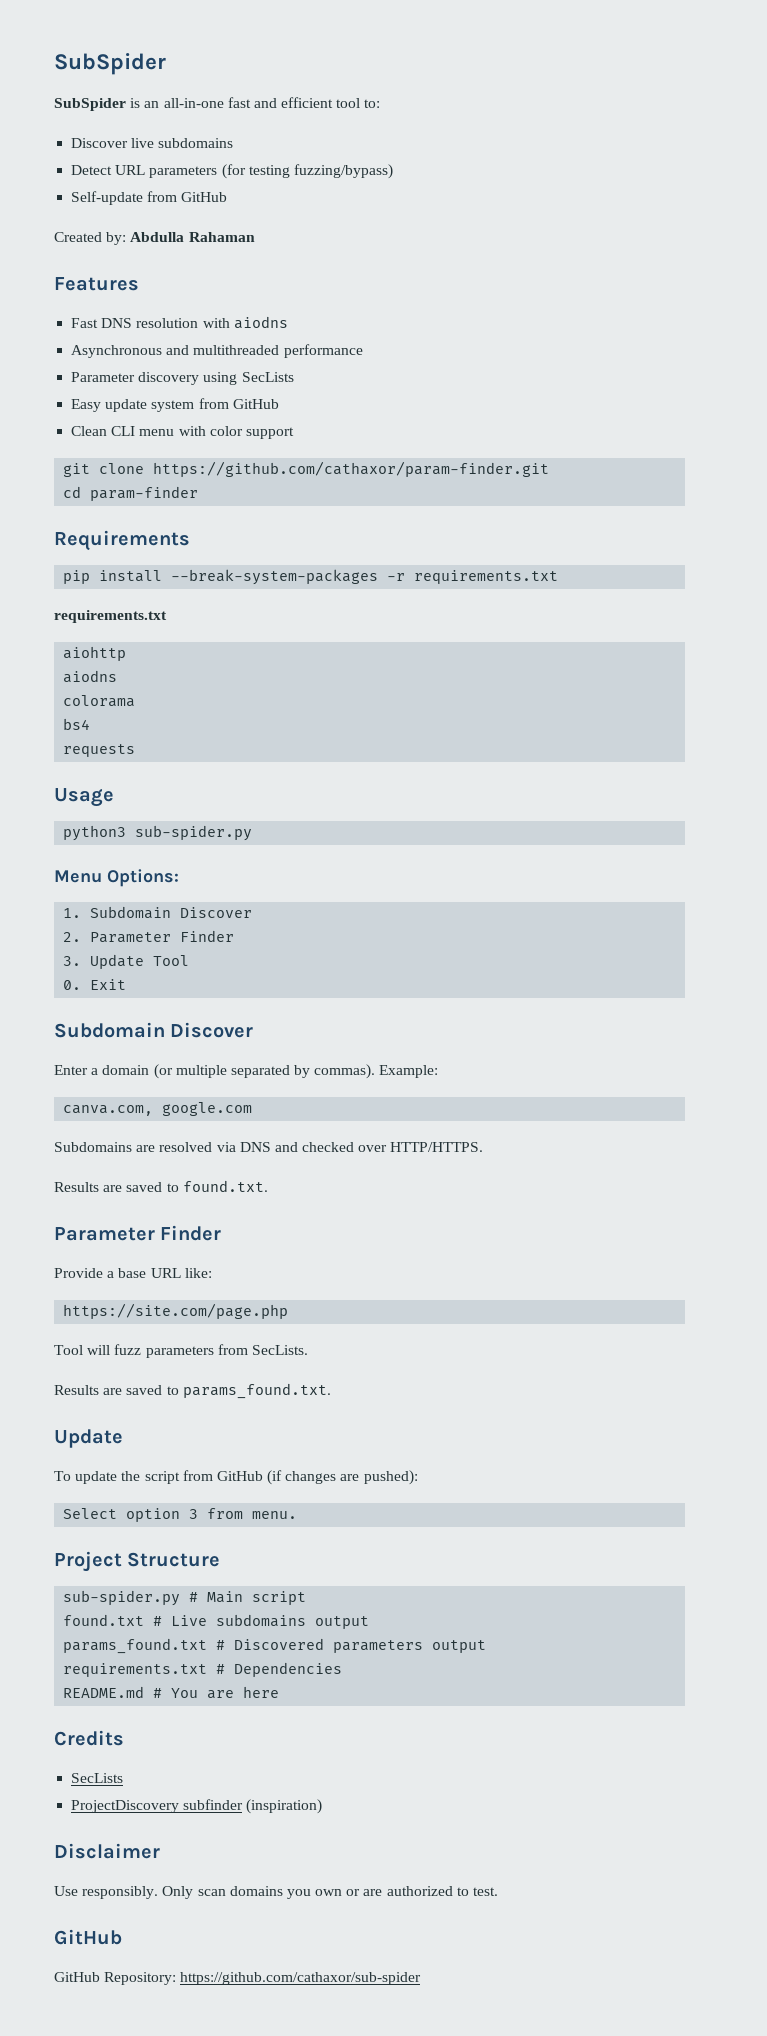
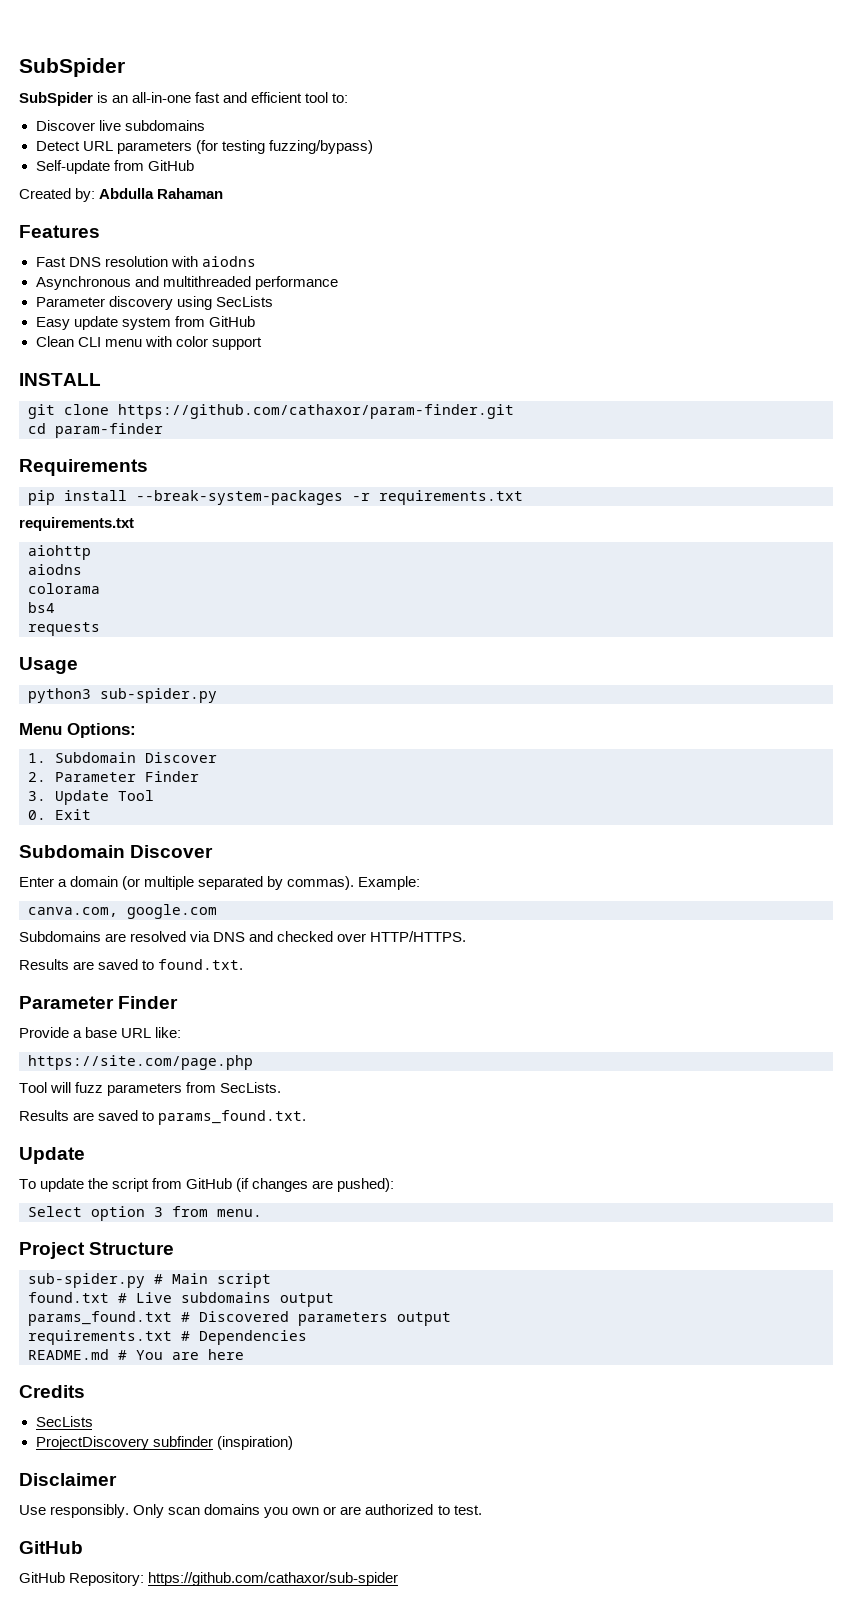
+ INSTALL

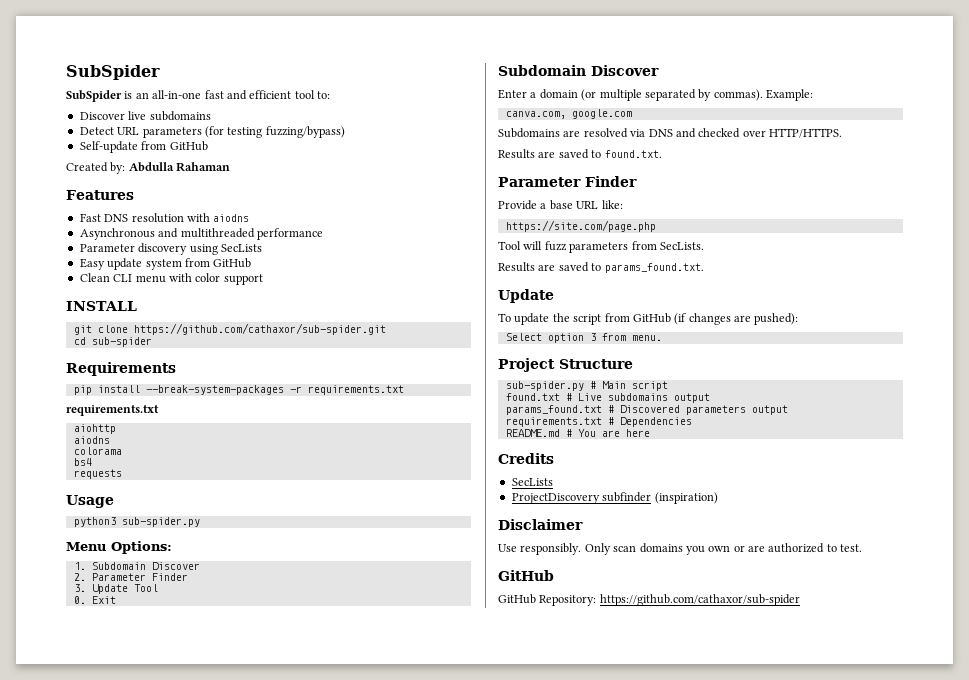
- git clone https://github.com/cathaxor/param-finder.git
+ git clone https://github.com/cathaxor/sub-spider.git
- cd param-finder
+ cd sub-spider

